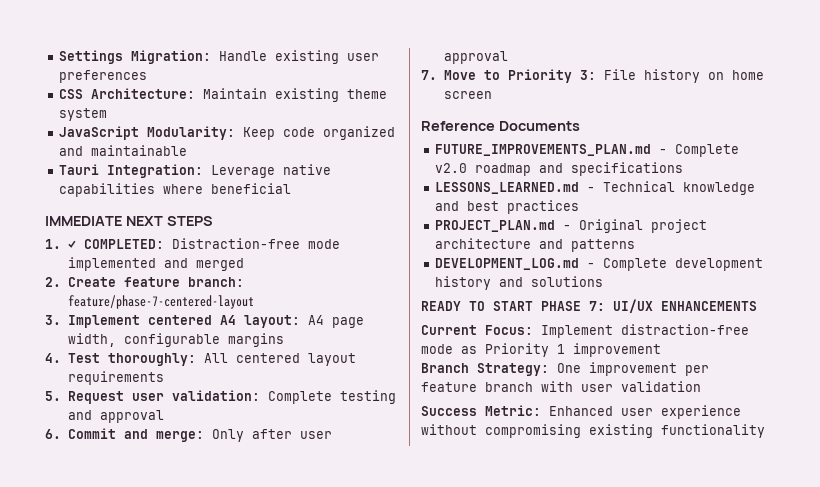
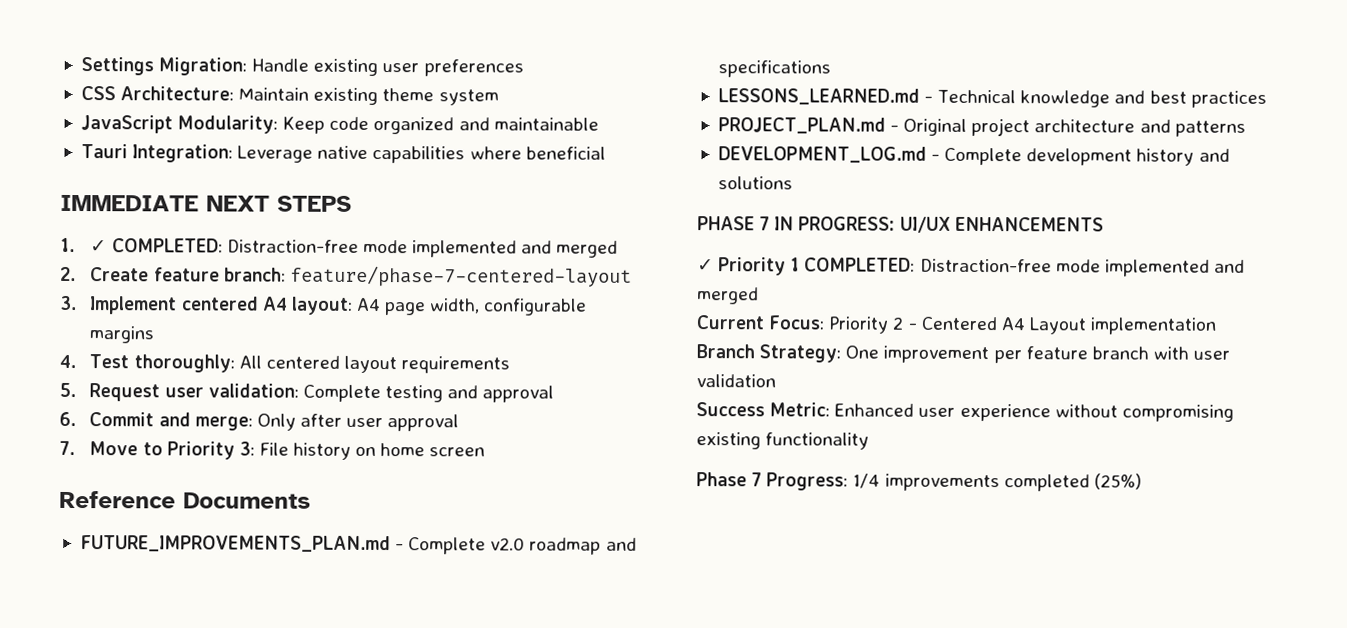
- READY TO START PHASE 7: UI/UX ENHANCEMENTS
- Current Focus: Implement distraction-free mode as Priority 1 improvement
+ PHASE 7 IN PROGRESS: UI/UX ENHANCEMENTS
+ ✓ Priority 1 COMPLETED: Distraction-free mode implemented and merged
+ Current Focus: Priority 2 - Centered A4 Layout implementation
+ Phase 7 Progress: 1/4 improvements completed (25%)

